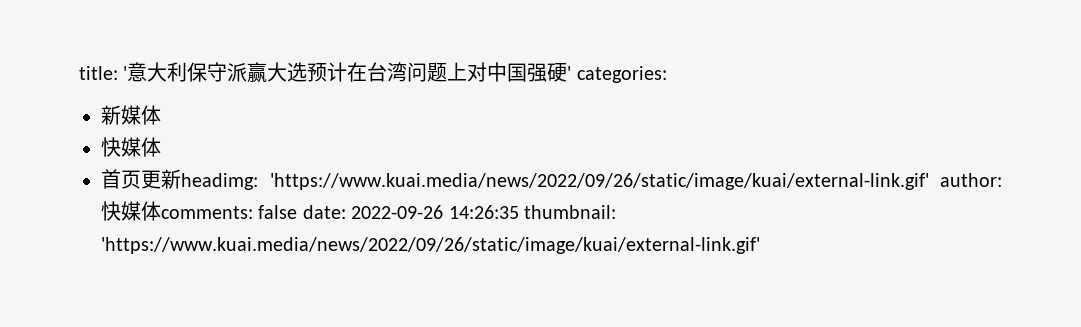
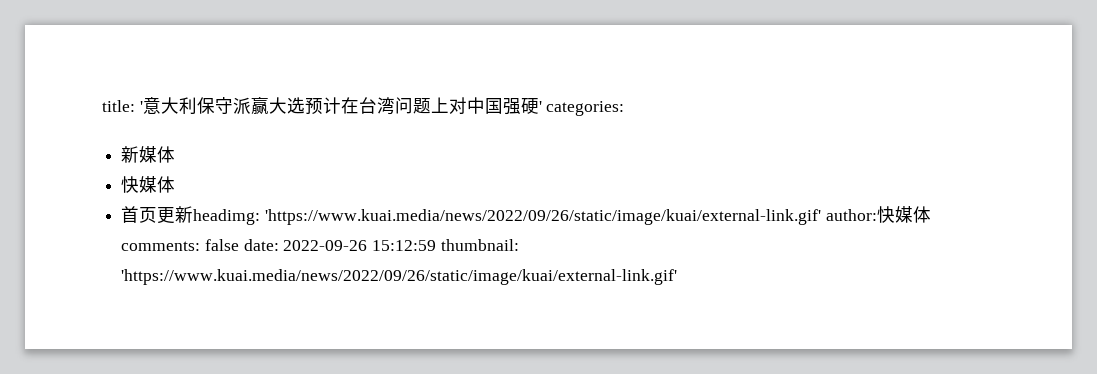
- 首页更新headimg: 'https://www.kuai.media/news/2022/09/26/static/image/kuai/external-link.gif' author:快媒体comments: false date: 2022-09-26 14:26:35 thumbnail: 'https://www.kuai.media/news/2022/09/26/static/image/kuai/external-link.gif'
+ 首页更新headimg: 'https://www.kuai.media/news/2022/09/26/static/image/kuai/external-link.gif' author:快媒体comments: false date: 2022-09-26 15:12:59 thumbnail: 'https://www.kuai.media/news/2022/09/26/static/image/kuai/external-link.gif'

